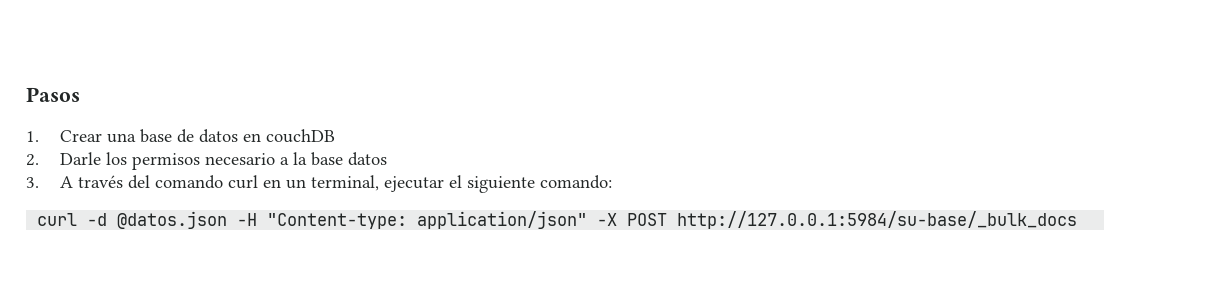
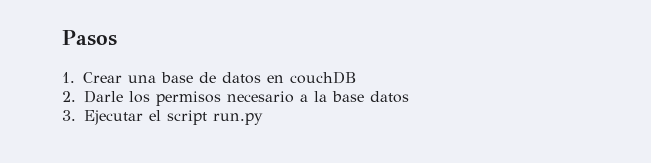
- 3. A través del comando curl en un terminal, ejecutar el siguiente comando:
- curl -d @datos.json -H "Content-type: application/json" -X POST http://127.0.0.1:5984/su-base/_bulk_docs
+ 3. Ejecutar el script run.py

